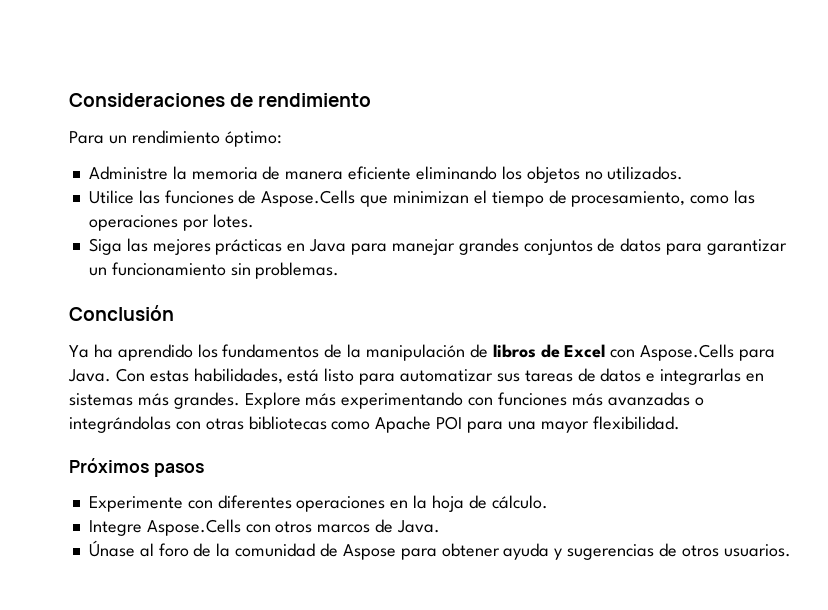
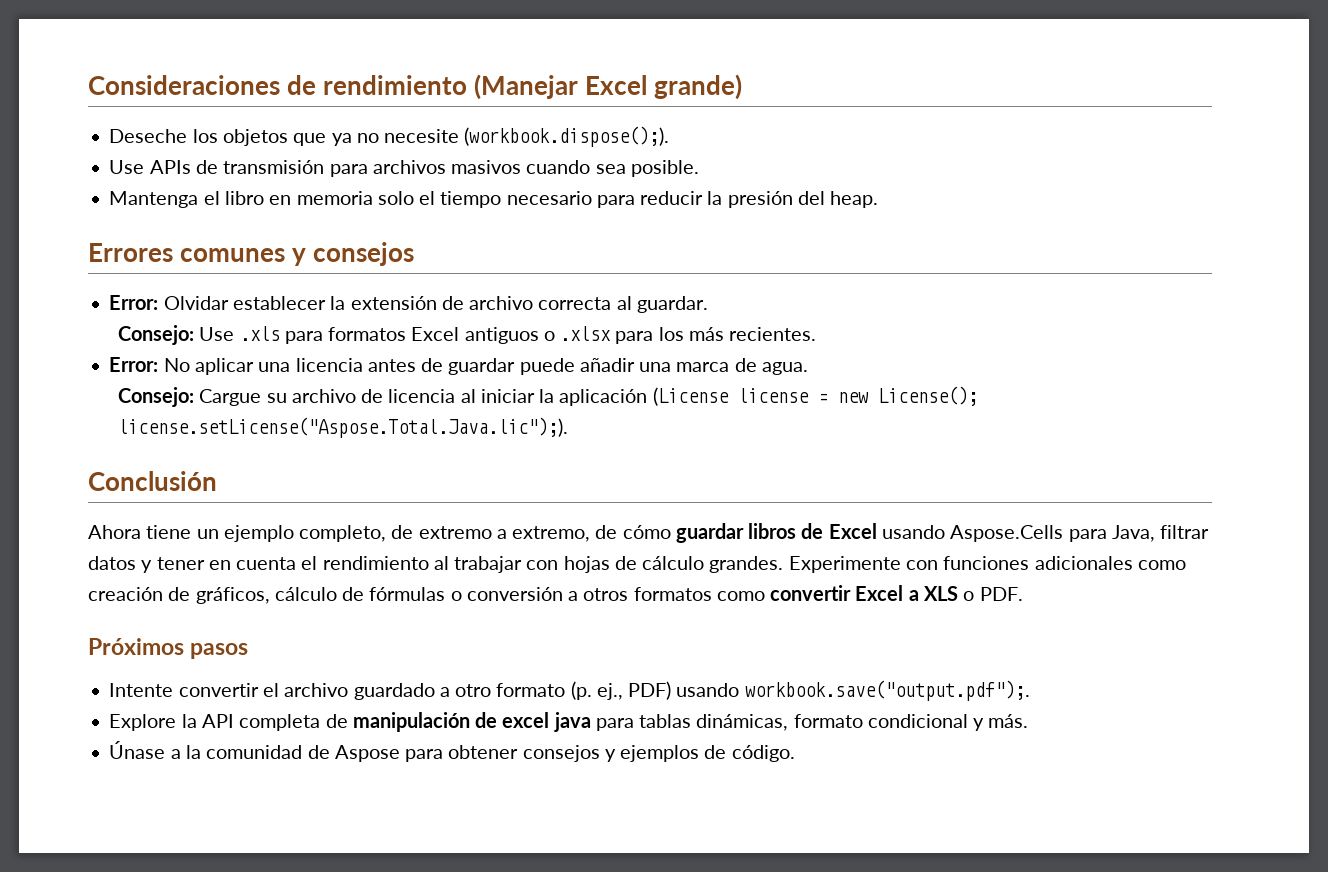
- Consideraciones de rendimiento
- Para un rendimiento óptimo:
- Administre la memoria de manera eficiente eliminando los objetos no utilizados.
- Utilice las funciones de Aspose.Cells que minimizan el tiempo de procesamiento, como las operaciones por lotes.
- Siga las mejores prácticas en Java para manejar grandes conjuntos de datos para garantizar un funcionamiento sin problemas.
+ Consideraciones de rendimiento (Manejar Excel grande)
+ Deseche los objetos que ya no necesite (workbook.dispose();).
+ Use APIs de transmisión para archivos masivos cuando sea posible.
+ Mantenga el libro en memoria solo el tiempo necesario para reducir la presión del heap.
+ Errores comunes y consejos
+ Error: Olvidar establecer la extensión de archivo correcta al guardar.
+ Consejo: Use .xls para formatos Excel antiguos o .xlsx para los más recientes.
+ Error: No aplicar una licencia antes de guardar puede añadir una marca de agua.
+ Consejo: Cargue su archivo de licencia al iniciar la aplicación (License license = new License(); license.setLicense("Aspose.Total.Java.lic");).
  Conclusión
- Ya ha aprendido los fundamentos de la manipulación de libros de Excel con Aspose.Cells para Java. Con estas habilidades, está listo para automatizar sus tareas de datos e integrarlas en sistemas más grandes. Explore más experimentando con funciones más avanzadas o integrándolas con otras bibliotecas como Apache POI para una mayor flexibilidad.
+ Ahora tiene un ejemplo completo, de extremo a extremo, de cómo guardar libros de Excel usando Aspose.Cells para Java, filtrar datos y tener en cuenta el rendimiento al trabajar con hojas de cálculo grandes. Experimente con funciones adicionales como creación de gráficos, cálculo de fórmulas o conversión a otros formatos como convertir Excel a XLS o PDF.
  Próximos pasos
- Experimente con diferentes operaciones en la hoja de cálculo.
- Integre Aspose.Cells con otros marcos de Java.
- Únase al foro de la comunidad de Aspose para obtener ayuda y sugerencias de otros usuarios.
+ Intente convertir el archivo guardado a otro formato (p. ej., PDF) usando workbook.save("output.pdf");.
+ Explore la API completa de manipulación de excel java para tablas dinámicas, formato condicional y más.
+ Únase a la comunidad de Aspose para obtener consejos y ejemplos de código.

